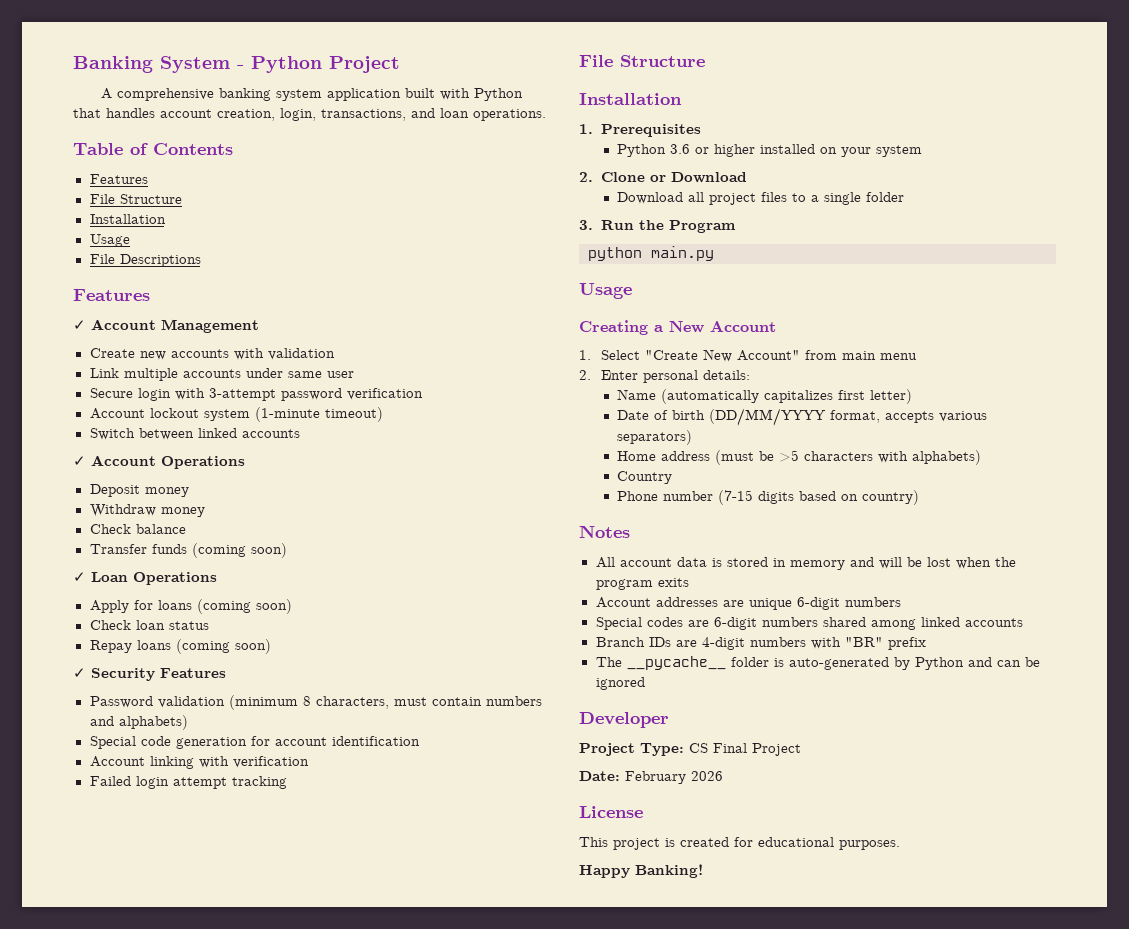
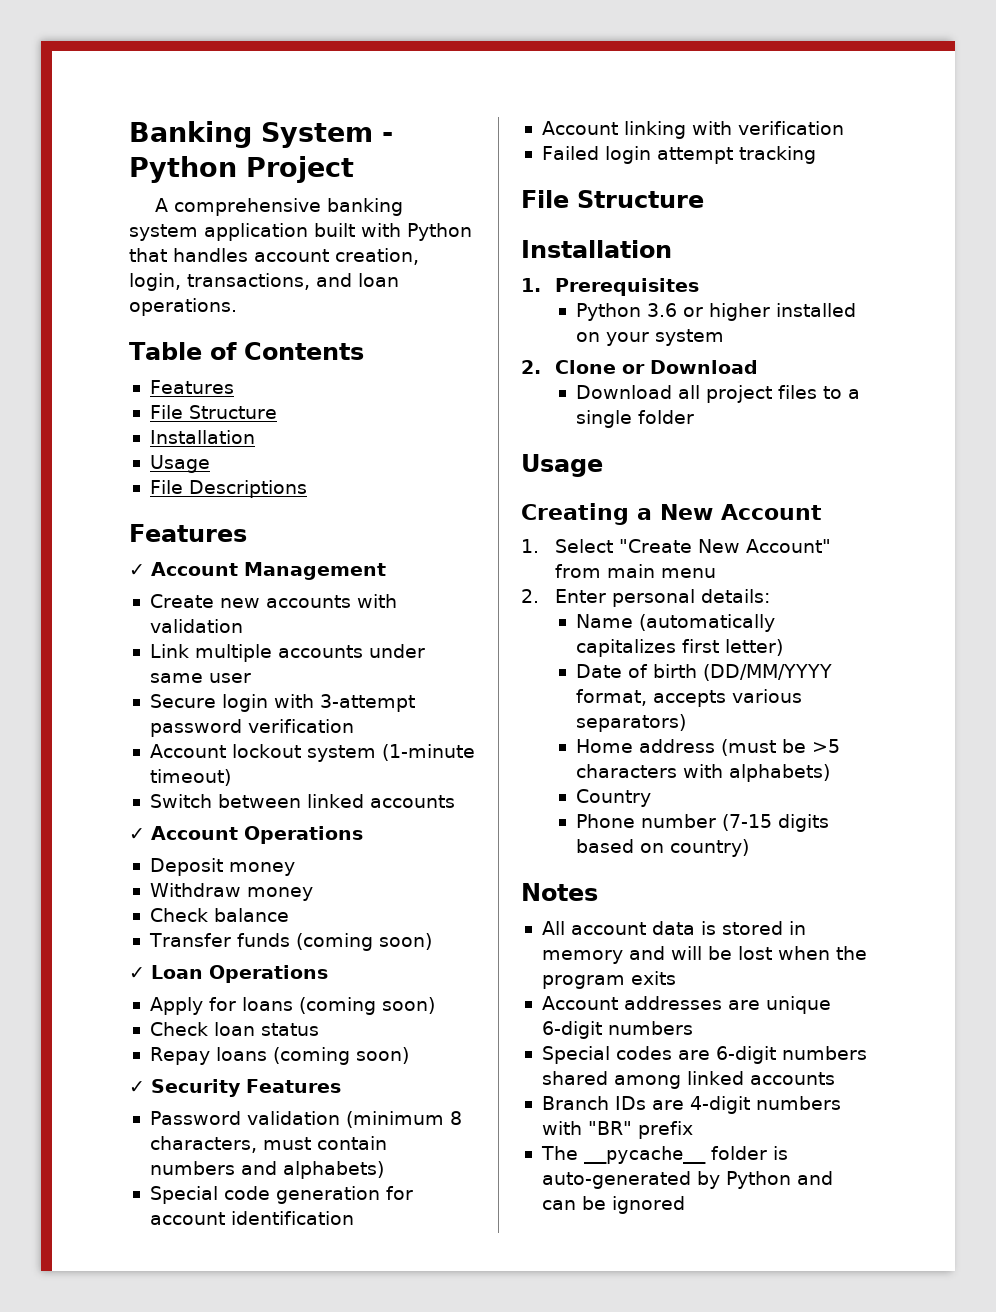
- 3. Run the Program
- python main.py
- Developer
- Project Type: CS Final Project
- Date: February 2026
- License
- This project is created for educational purposes.
- Happy Banking!

